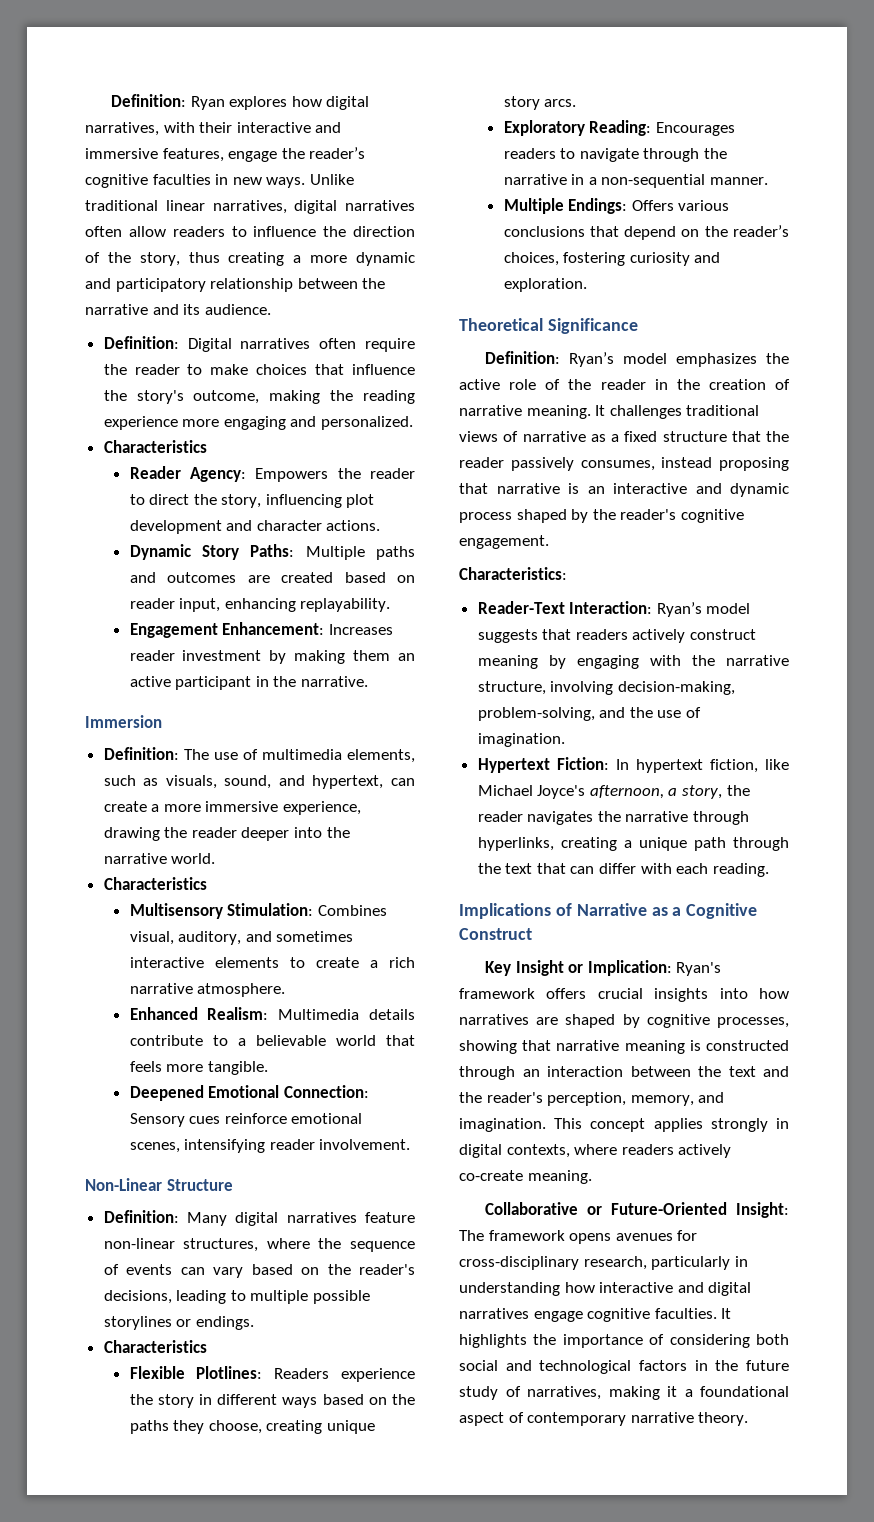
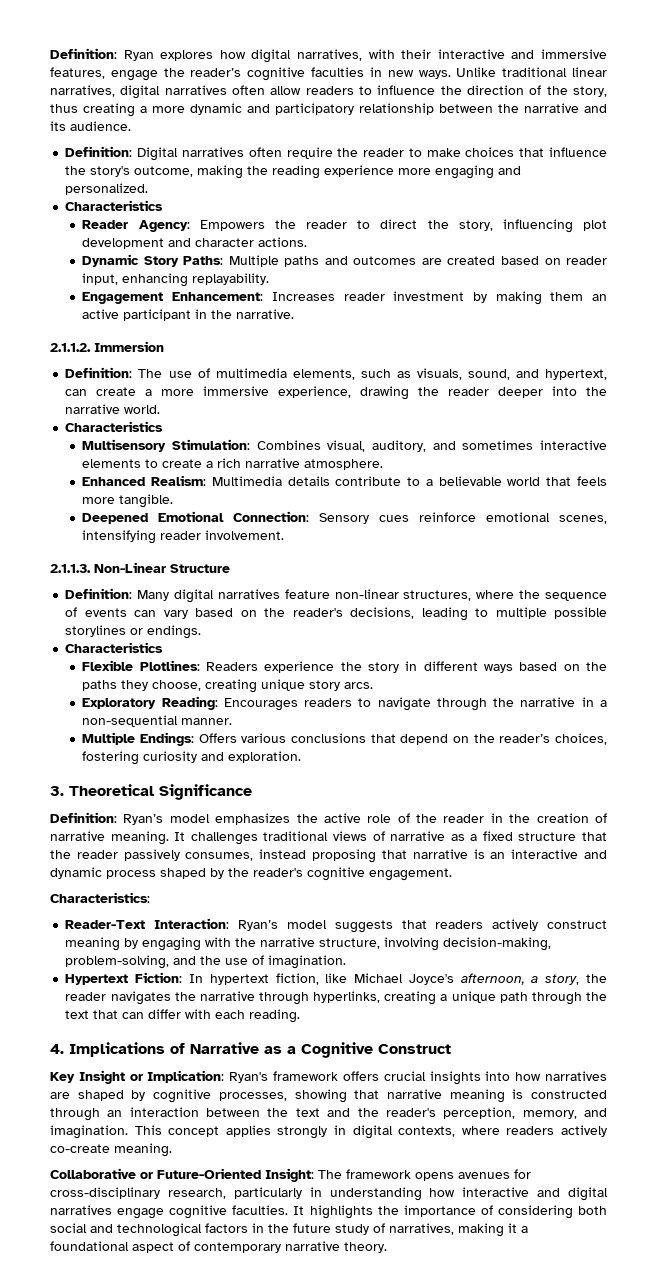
- Immersion
+ 2.1.1.2. Immersion
- Non-Linear Structure
+ 2.1.1.3. Non-Linear Structure
- Theoretical Significance
+ 3. Theoretical Significance
- Implications of Narrative as a Cognitive Construct
+ 4. Implications of Narrative as a Cognitive Construct

